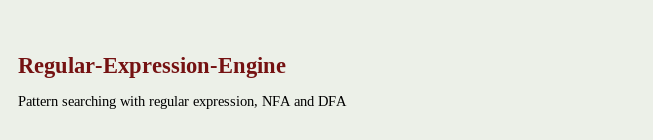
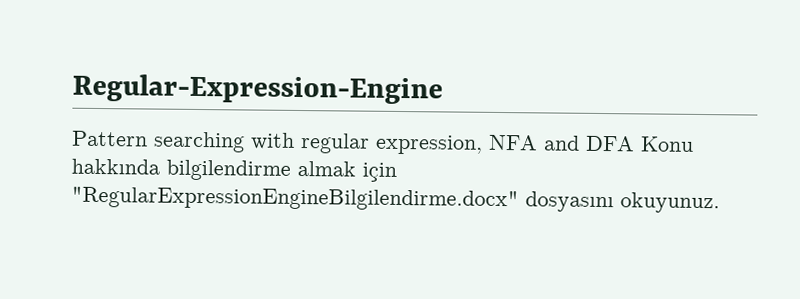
- Pattern searching with regular expression, NFA and DFA
+ Pattern searching with regular expression, NFA and DFA Konu hakkında bilgilendirme almak için "RegularExpressionEngineBilgilendirme.docx" dosyasını okuyunuz.

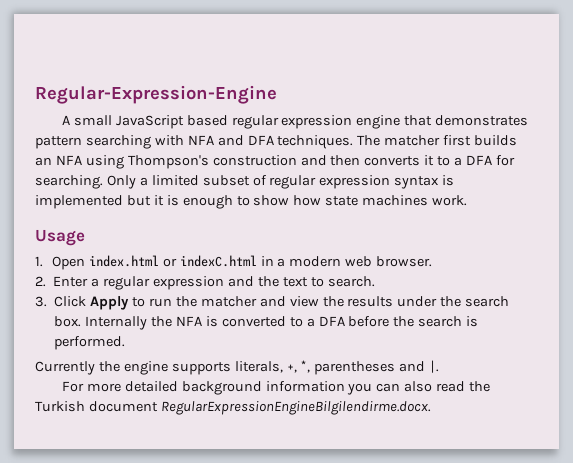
- Pattern searching with regular expression, NFA and DFA Konu hakkında bilgilendirme almak için "RegularExpressionEngineBilgilendirme.docx" dosyasını okuyunuz.
+ A small JavaScript based regular expression engine that demonstrates pattern searching with NFA and DFA techniques. The matcher first builds an NFA using Thompson's construction and then converts it to a DFA for searching. Only a limited subset of regular expression syntax is implemented but it is enough to show how state machines work.
+ Usage
+ 1. Open index.html or indexC.html in a modern web browser.
+ 2. Enter a regular expression and the text to search.
+ 3. Click Apply to run the matcher and view the results under the search box. Internally the NFA is converted to a DFA before the search is performed.
+ Currently the engine supports literals, +, *, parentheses and |.
+ For more detailed background information you can also read the Turkish document RegularExpressionEngineBilgilendirme.docx.

